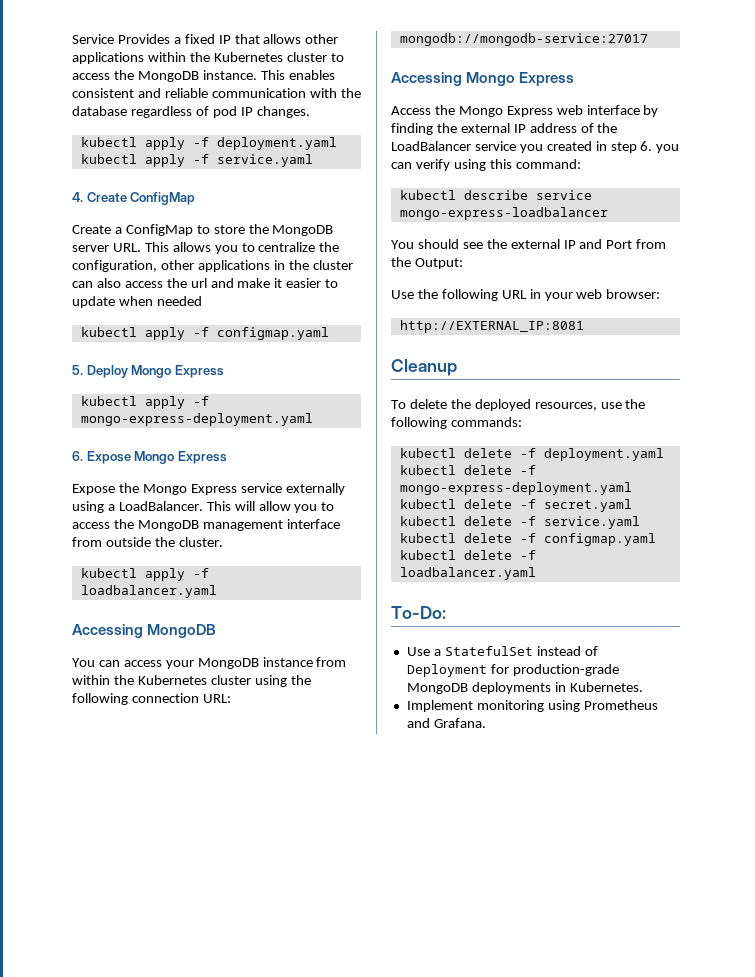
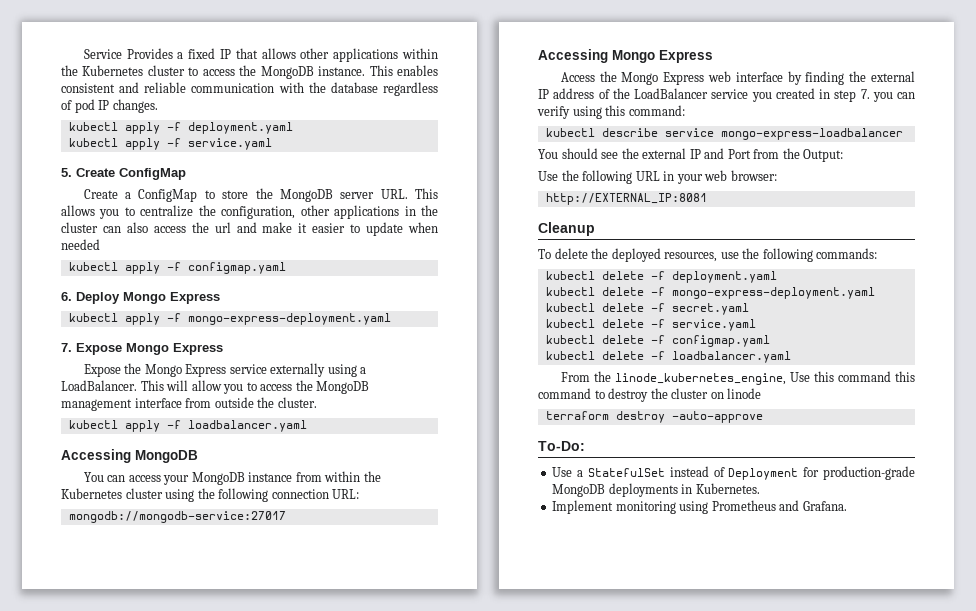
- 4. Create ConfigMap
+ 5. Create ConfigMap
- 5. Deploy Mongo Express
+ 6. Deploy Mongo Express
- 6. Expose Mongo Express
+ 7. Expose Mongo Express
- Access the Mongo Express web interface by finding the external IP address of the LoadBalancer service you created in step 6. you can verify using this command:
+ Access the Mongo Express web interface by finding the external IP address of the LoadBalancer service you created in step 7. you can verify using this command:
+ From the linode_kubernetes_engine, Use this command this command to destroy the cluster on linode
+ terraform destroy -auto-approve

